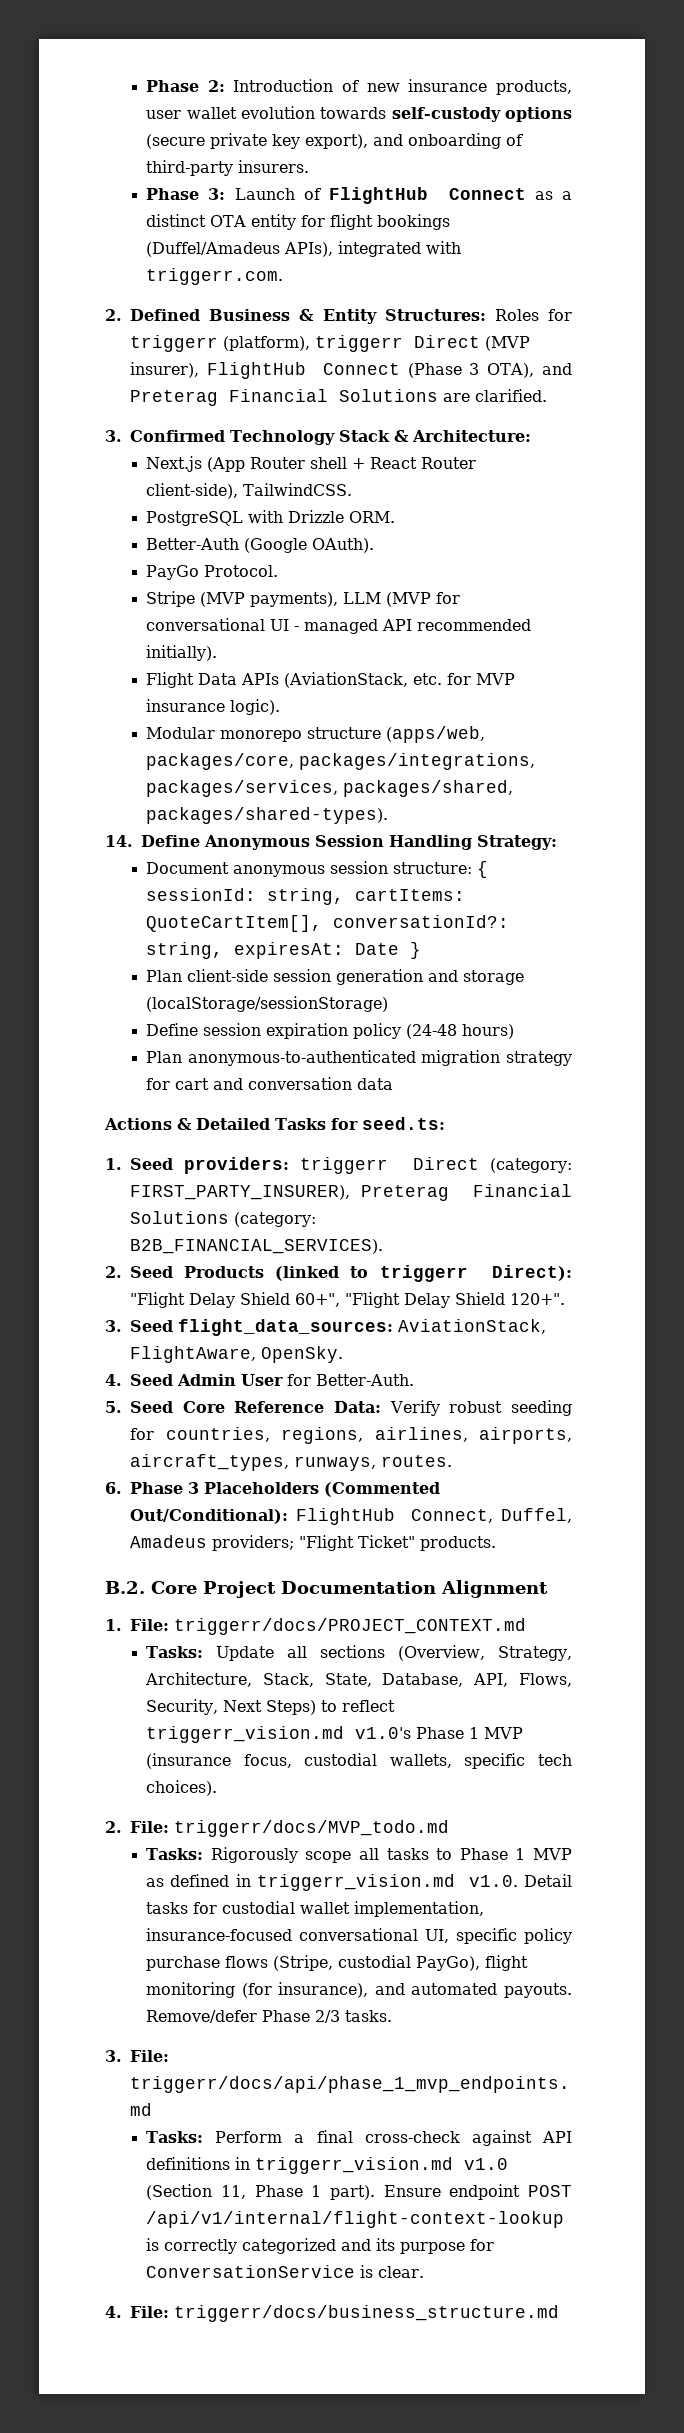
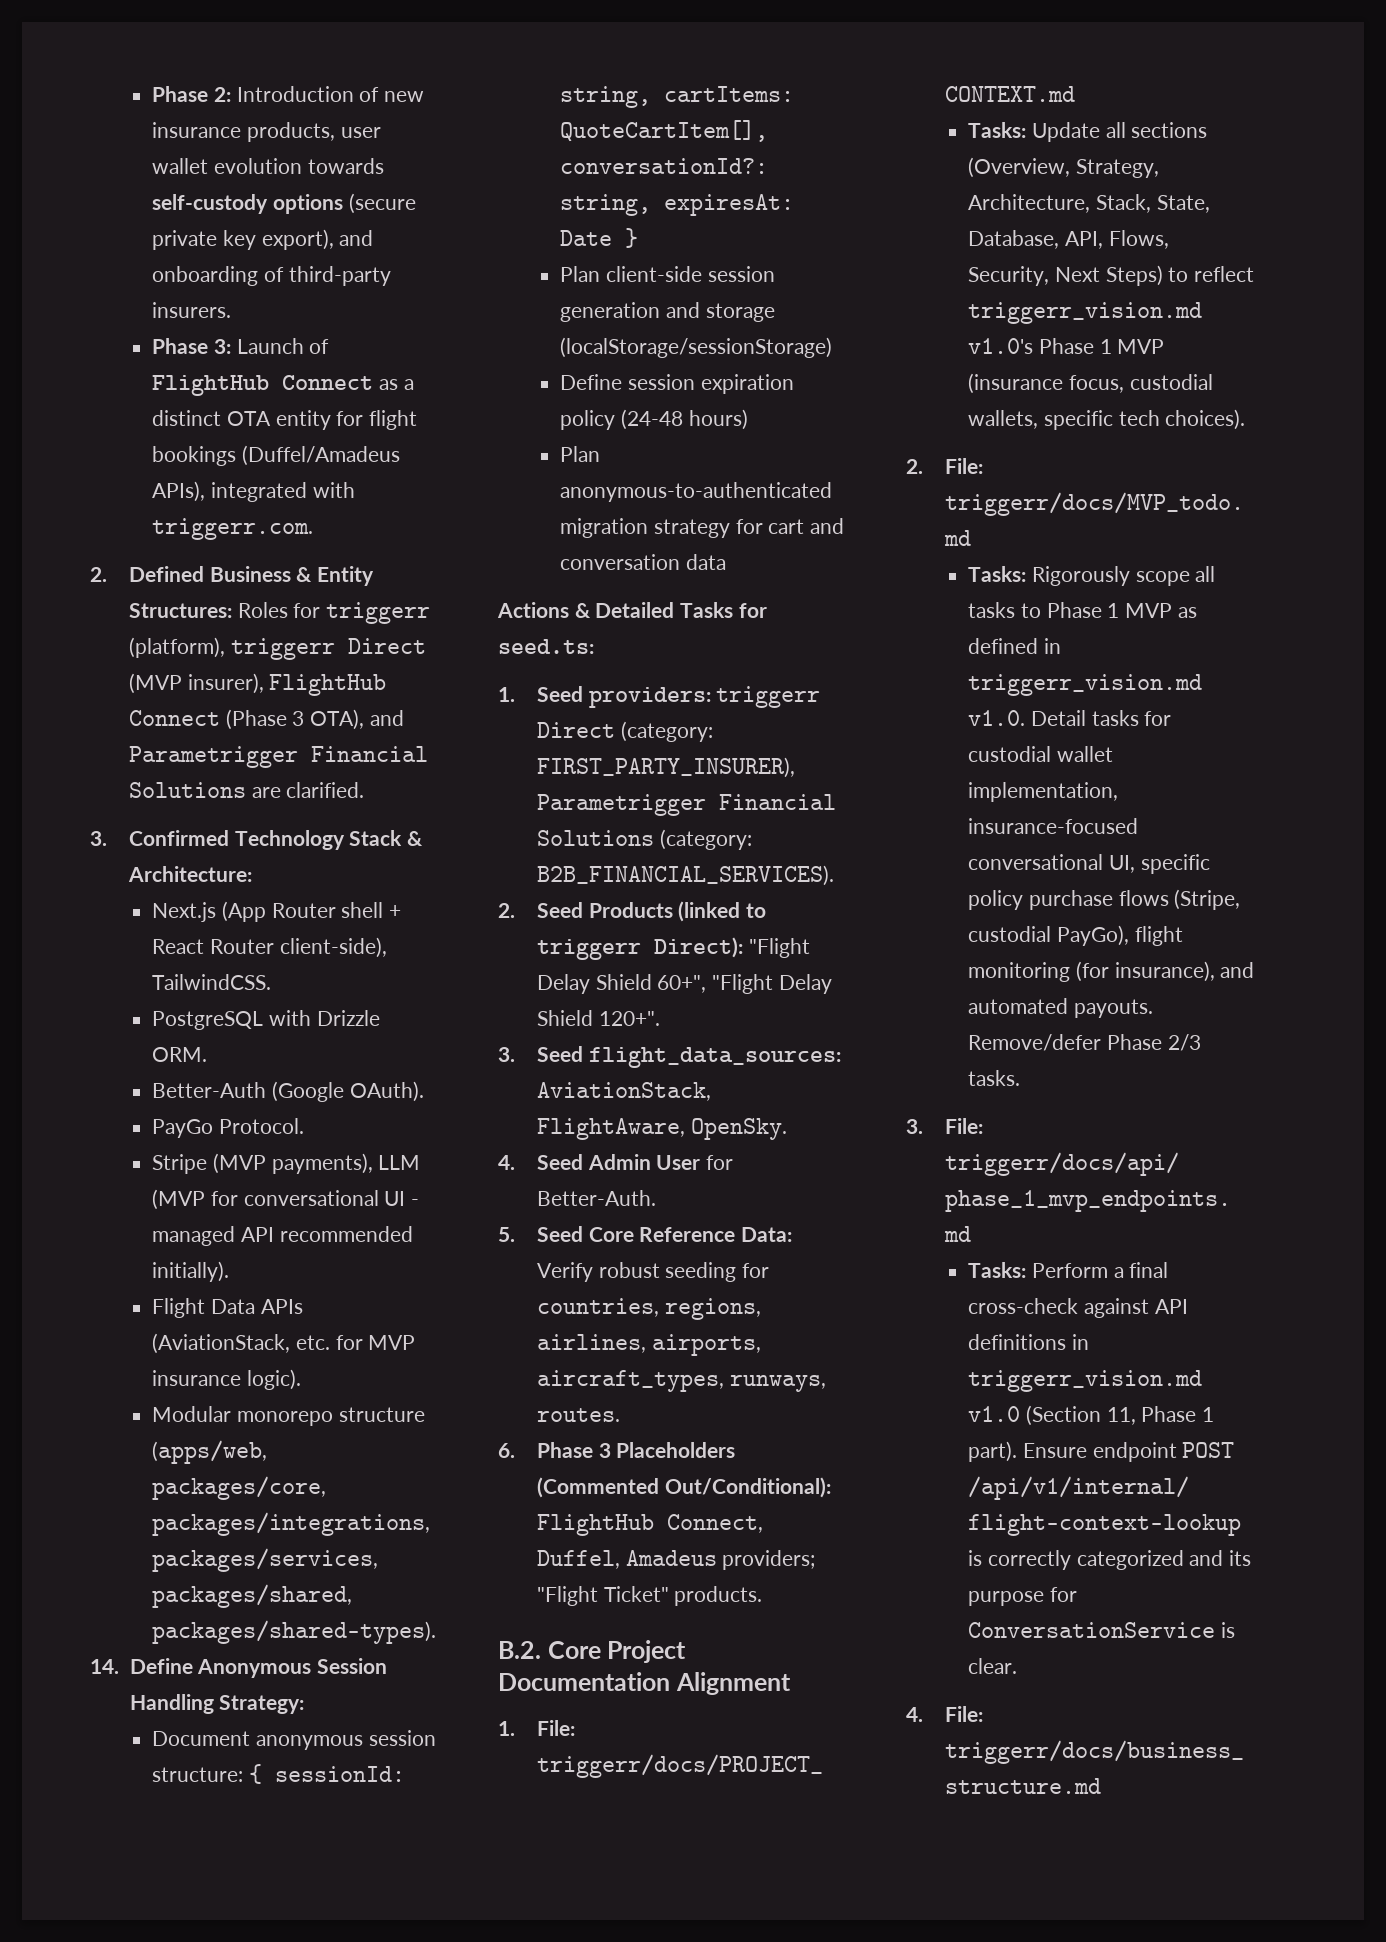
- 2. Defined Business & Entity Structures: Roles for triggerr (platform), triggerr Direct (MVP insurer), FlightHub Connect (Phase 3 OTA), and Preterag Financial Solutions are clarified.
+ 2. Defined Business & Entity Structures: Roles for triggerr (platform), triggerr Direct (MVP insurer), FlightHub Connect (Phase 3 OTA), and Parametrigger Financial Solutions are clarified.
- 1. Seed providers: triggerr Direct (category: FIRST_PARTY_INSURER), Preterag Financial Solutions (category: B2B_FINANCIAL_SERVICES).
+ 1. Seed providers: triggerr Direct (category: FIRST_PARTY_INSURER), Parametrigger Financial Solutions (category: B2B_FINANCIAL_SERVICES).

